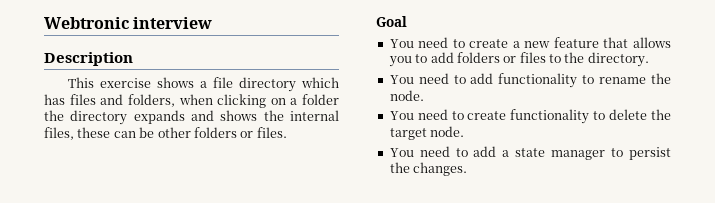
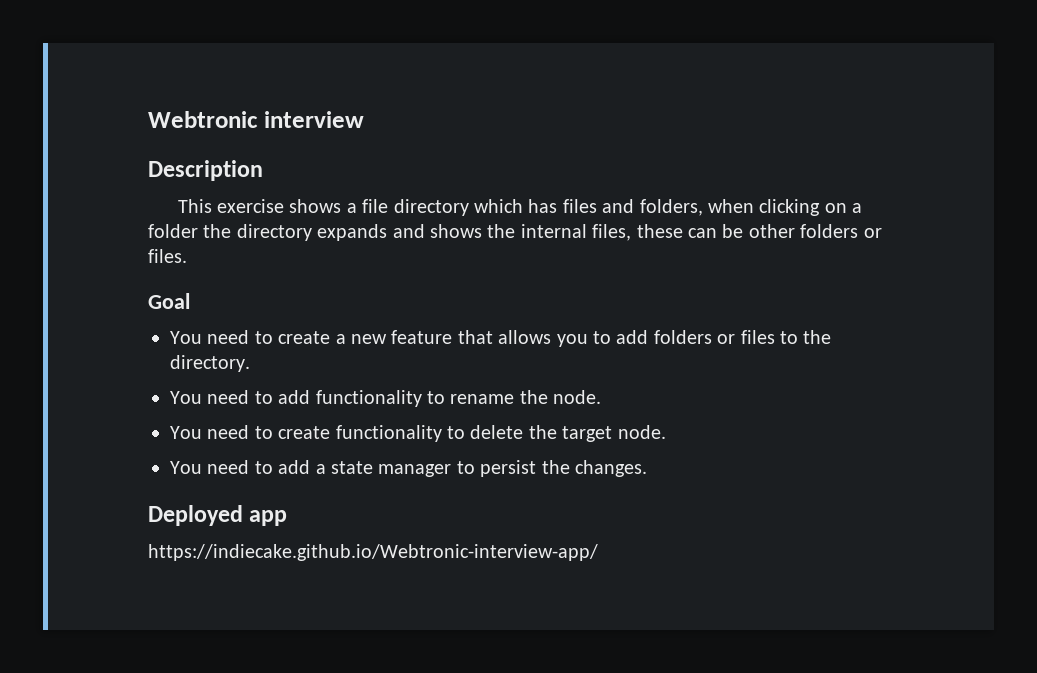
+ Deployed app
+ https://indiecake.github.io/Webtronic-interview-app/

